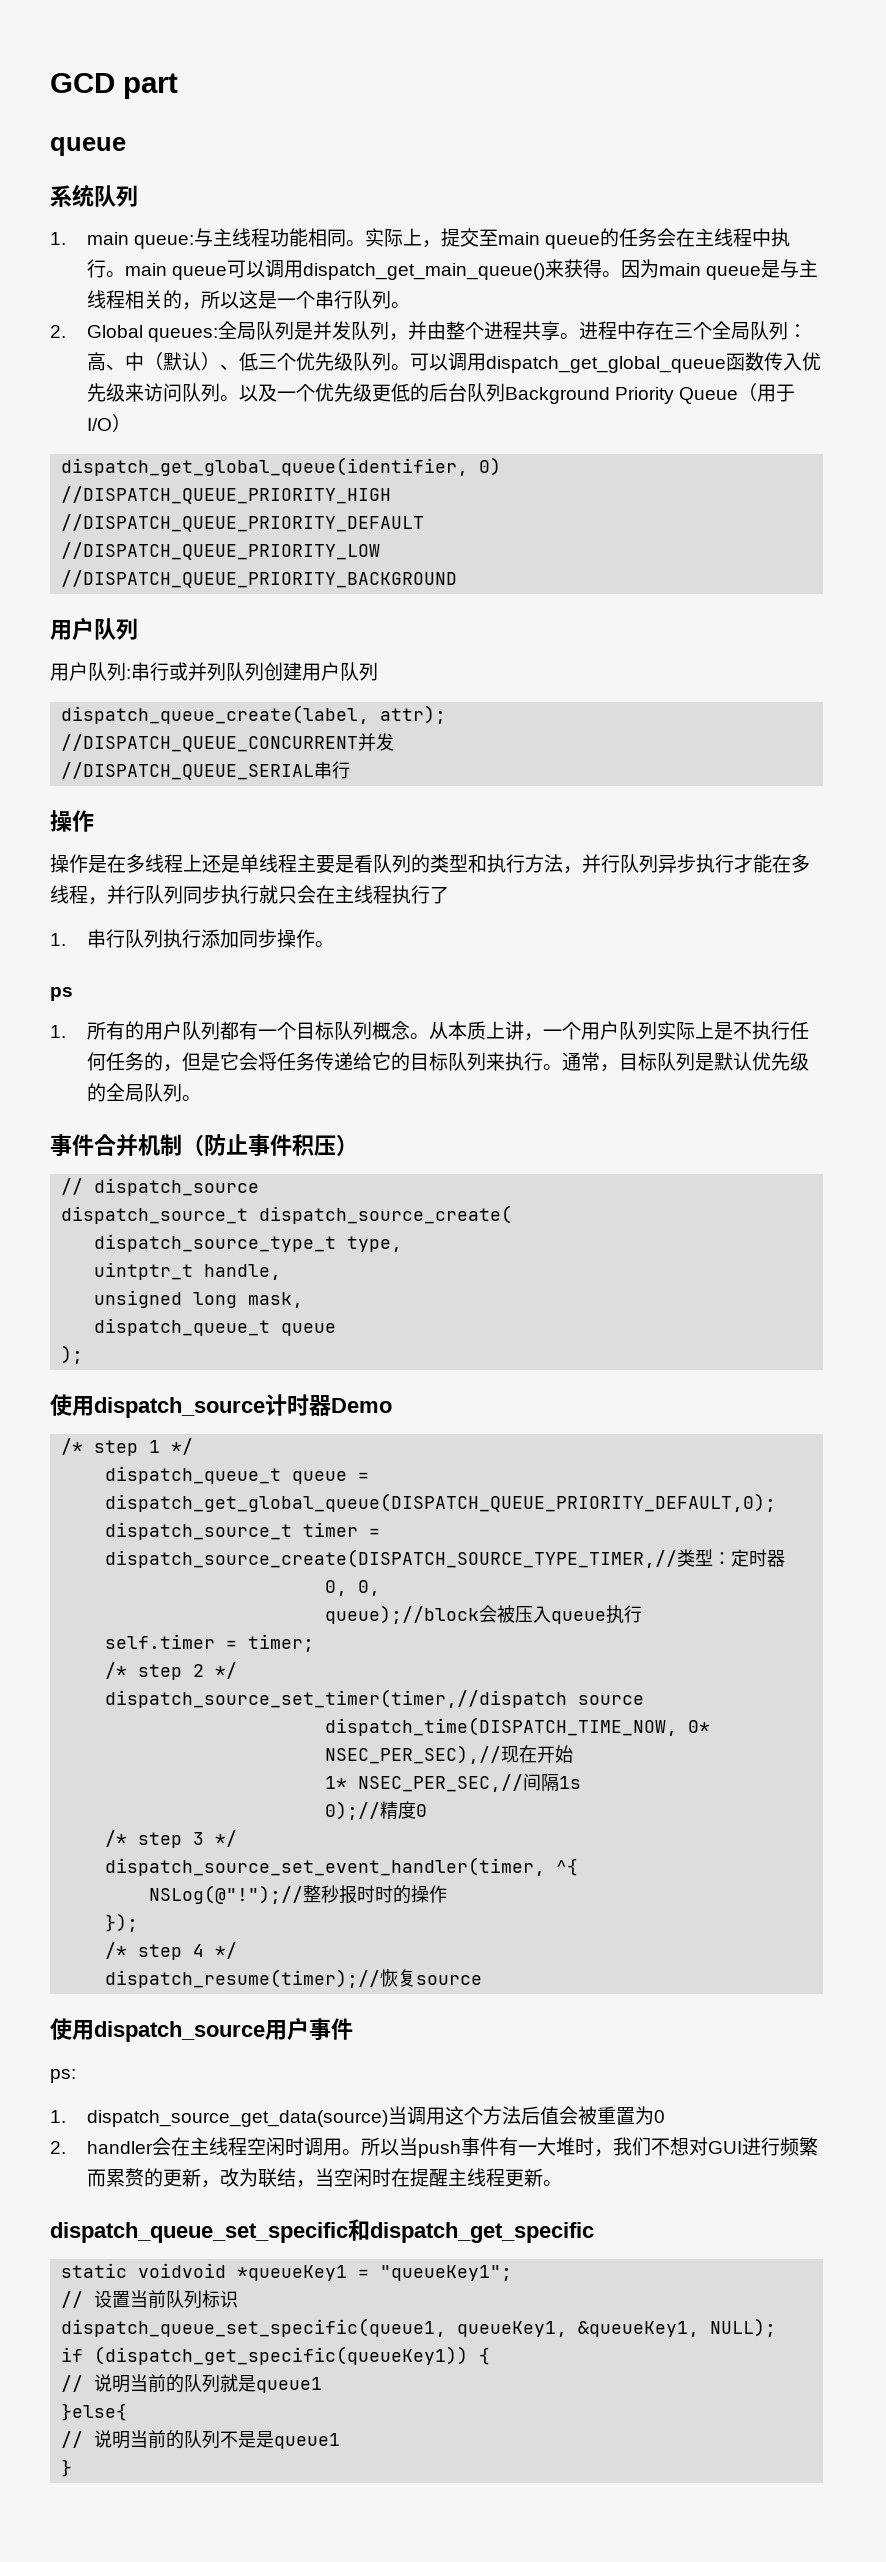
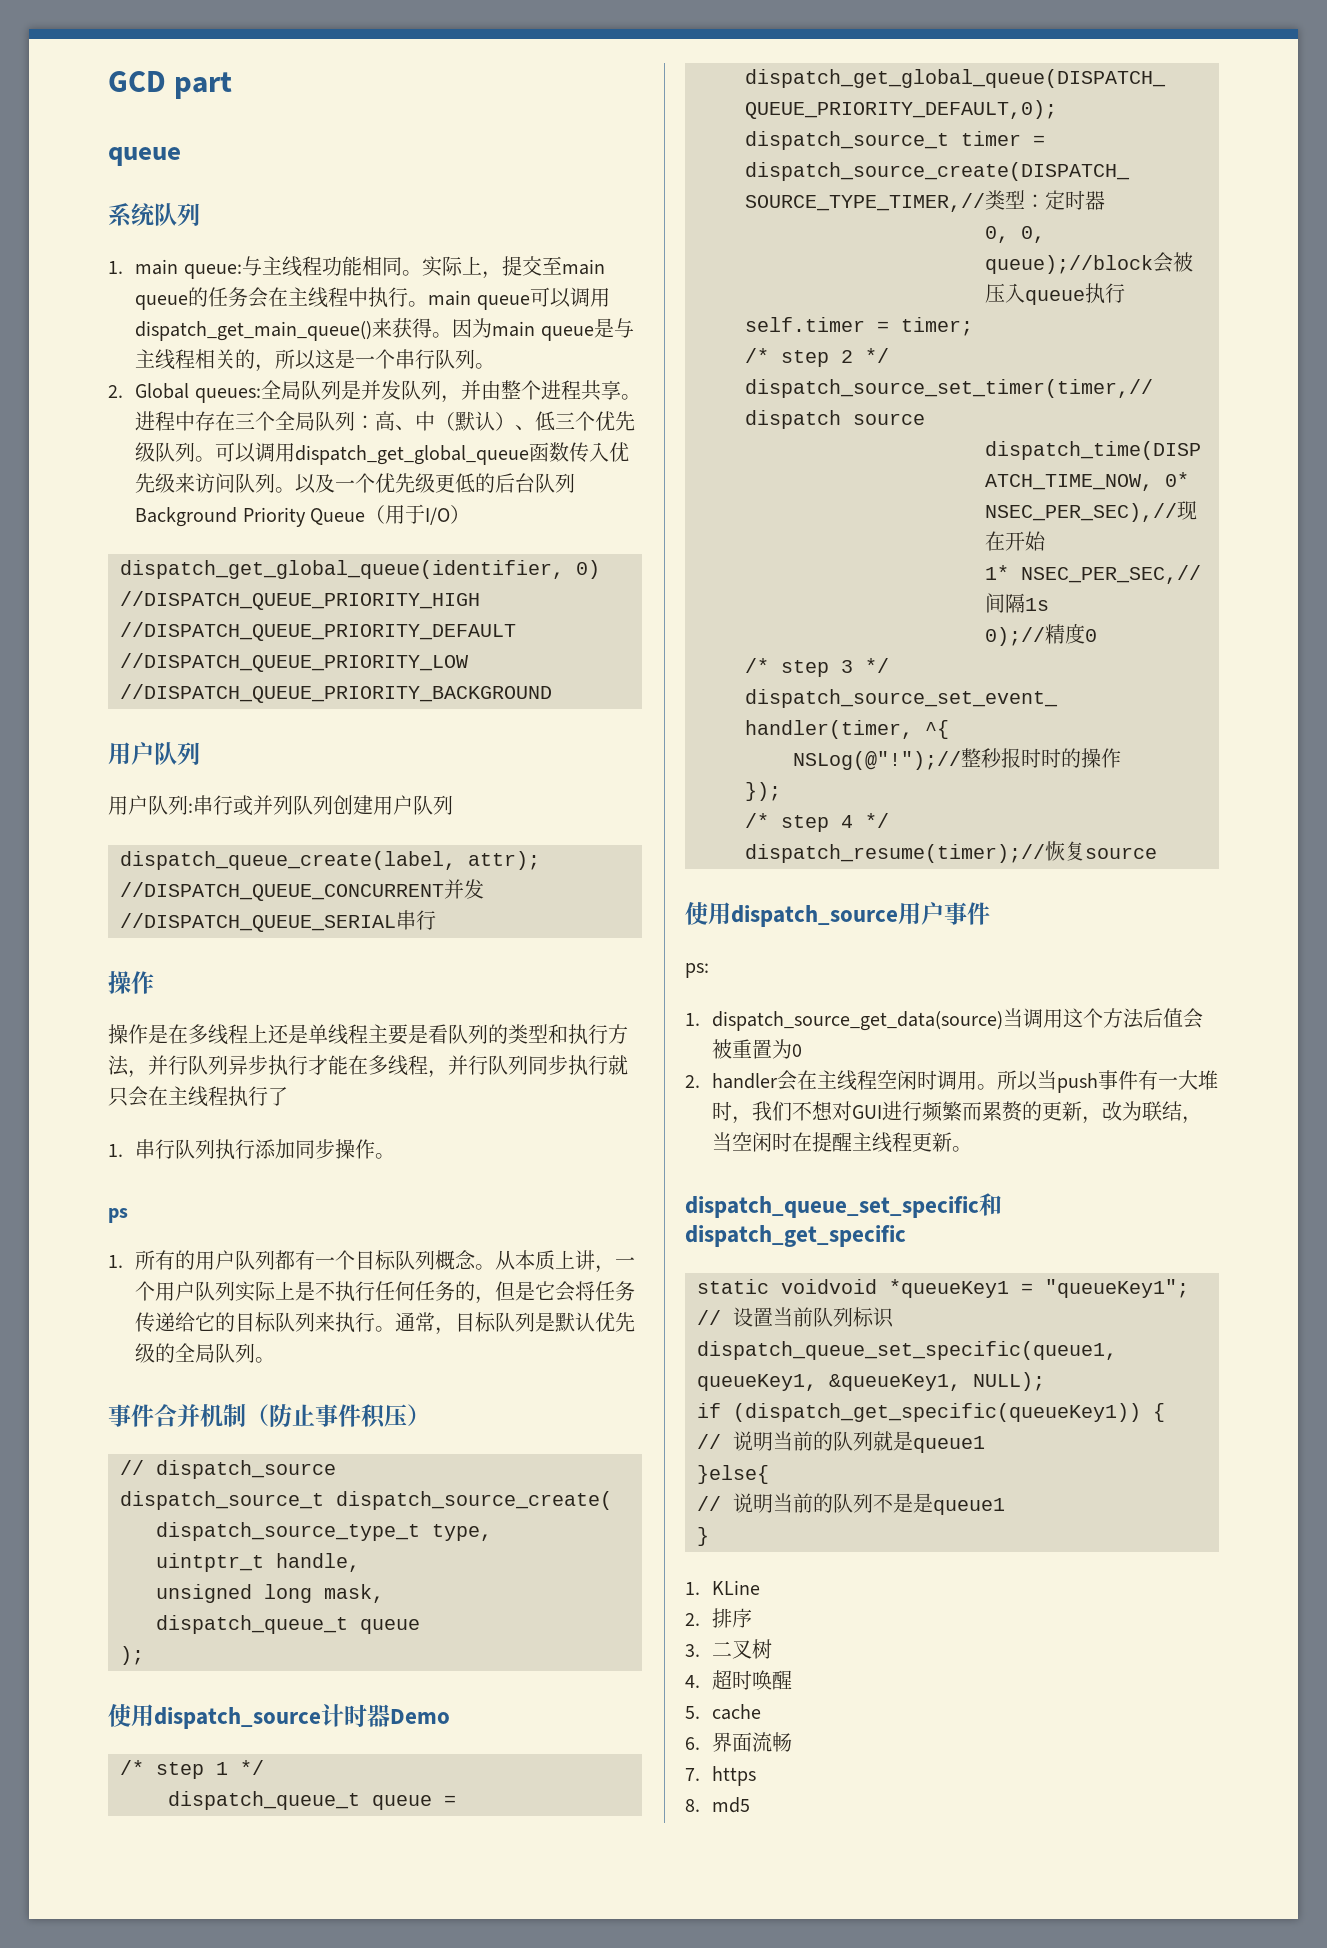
+ 1. KLine
+ 2.排序
+ 3.二叉树
+ 4.超时唤醒
+ 5. cache
+ 6.界面流畅
+ 7. https
+ 8. md5

